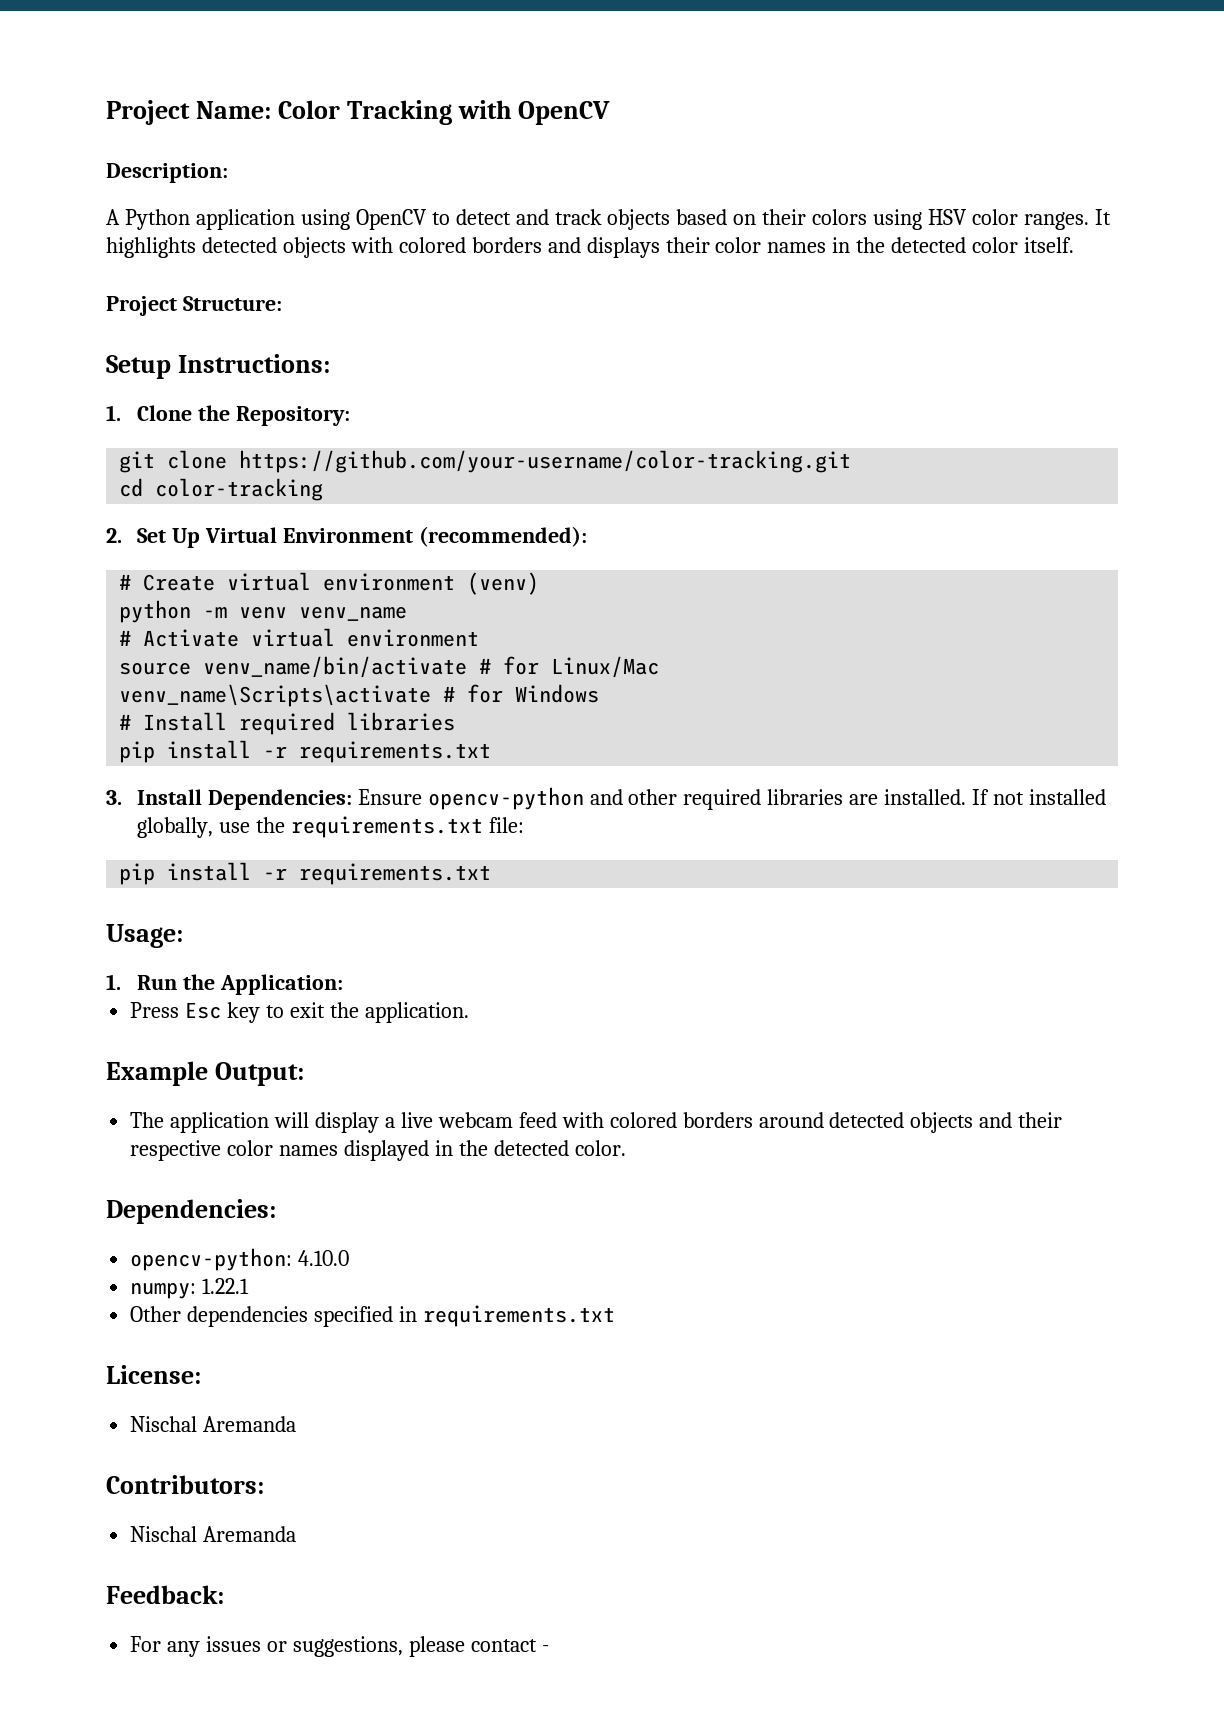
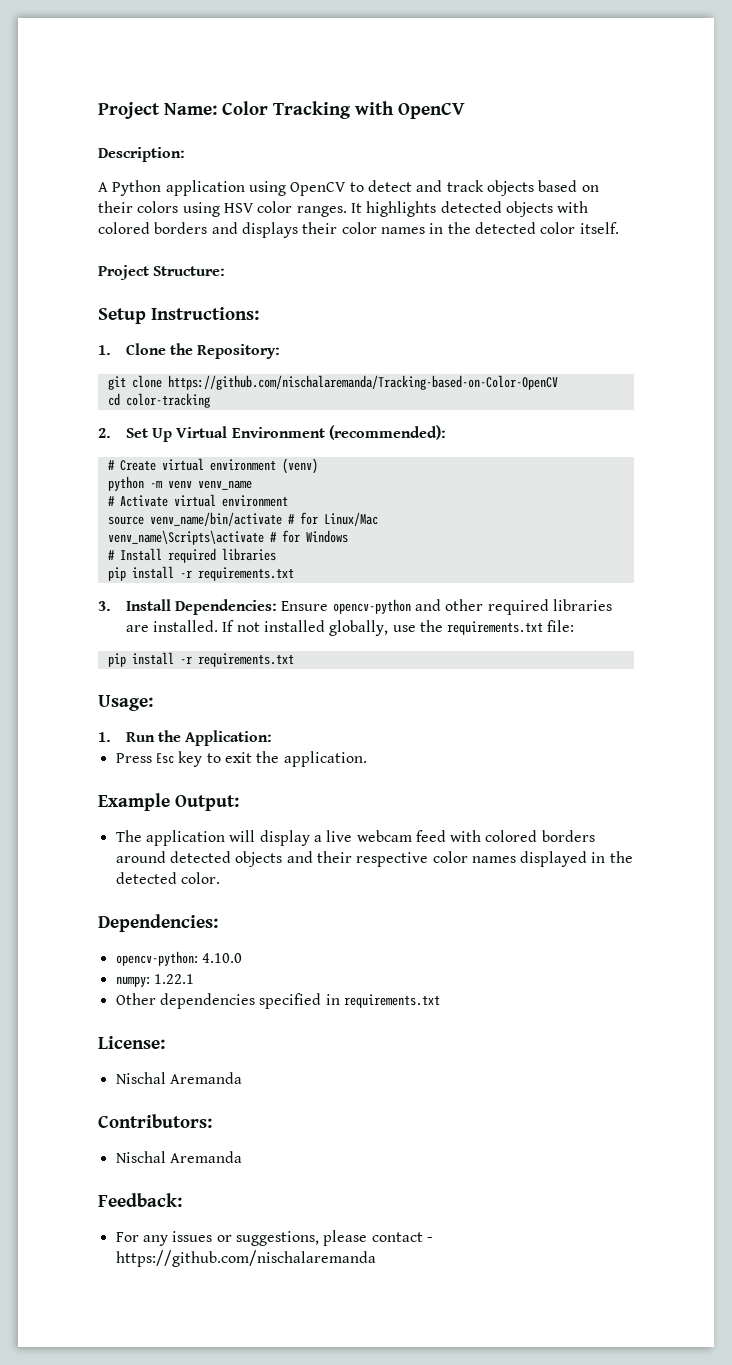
- git clone https://github.com/your-username/color-tracking.git
+ git clone https://github.com/nischalaremanda/Tracking-based-on-Color-OpenCV
- For any issues or suggestions, please contact -
+ For any issues or suggestions, please contact - https://github.com/nischalaremanda

